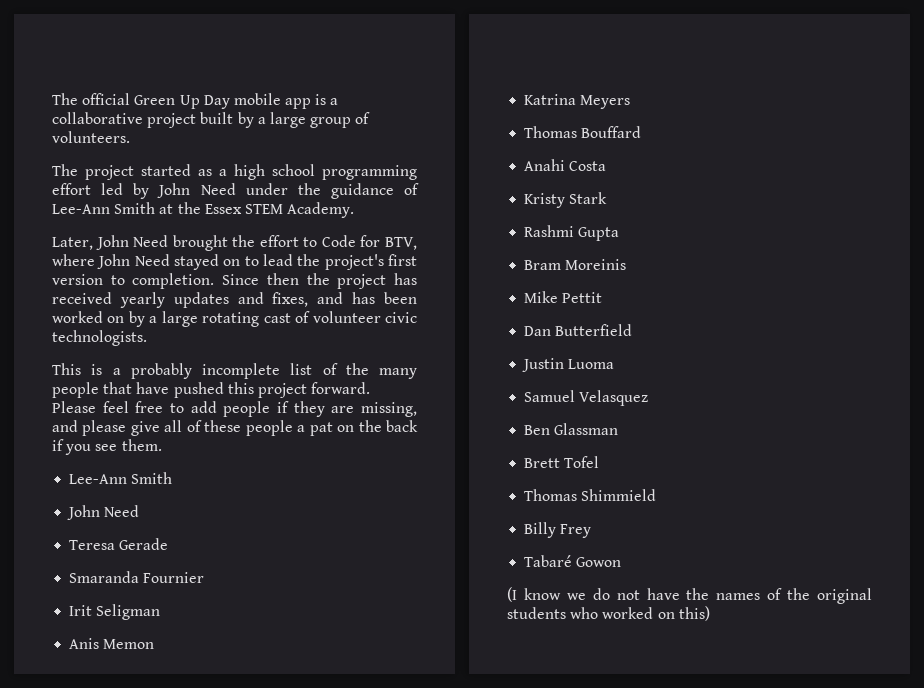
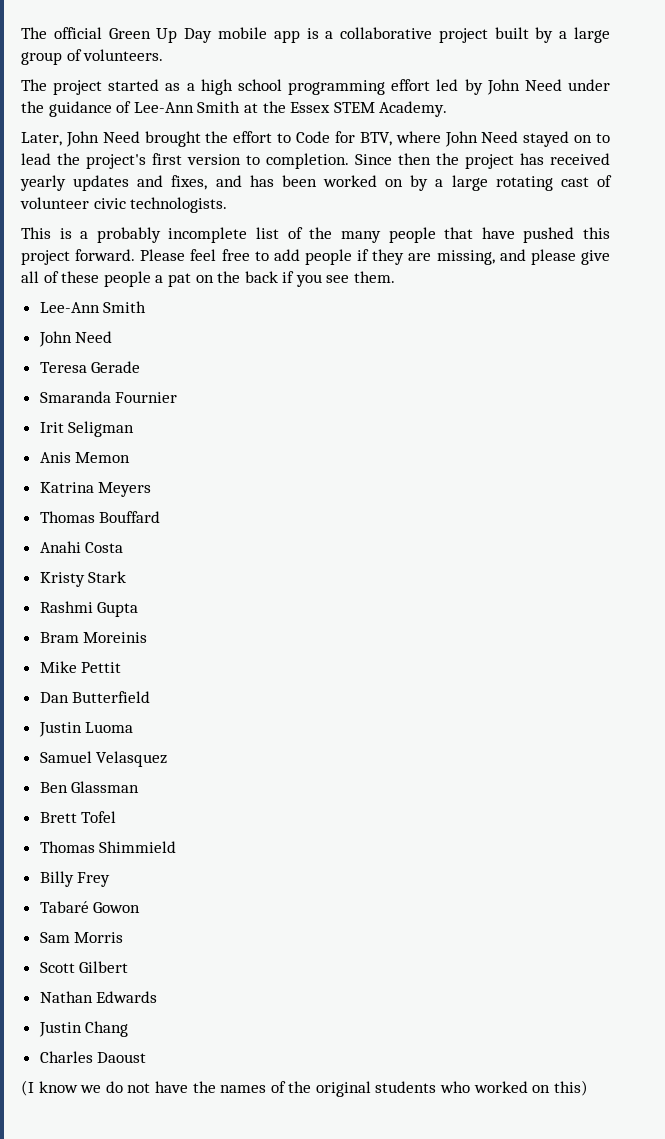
+ Sam Morris
+ Scott Gilbert
+ Nathan Edwards
+ Justin Chang
+ Charles Daoust

